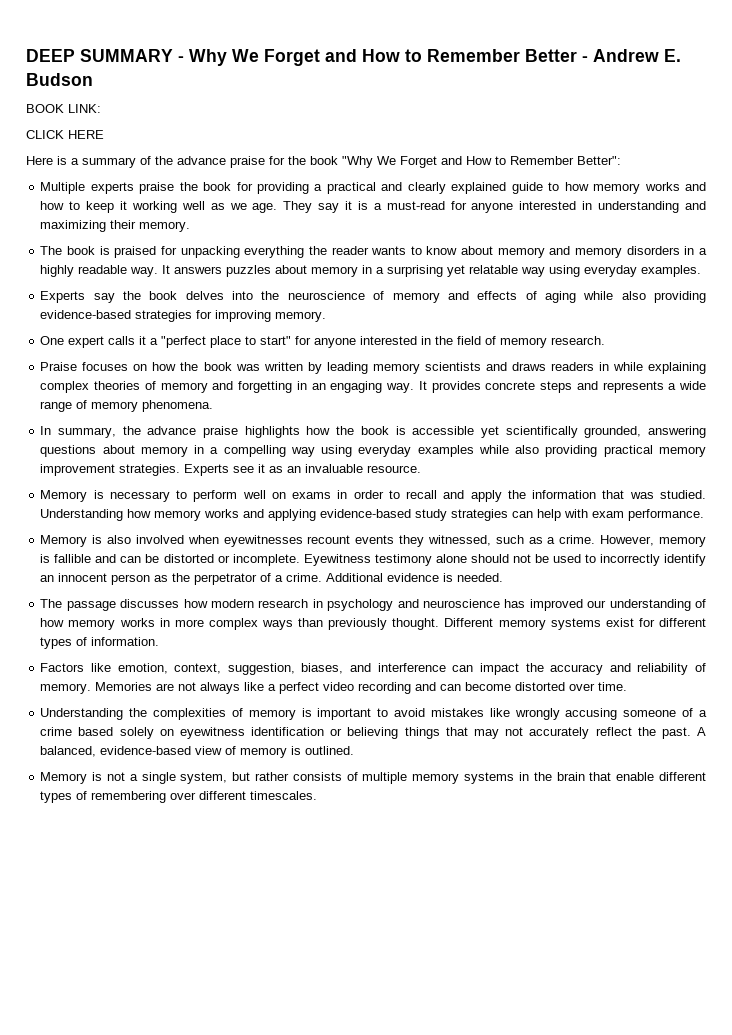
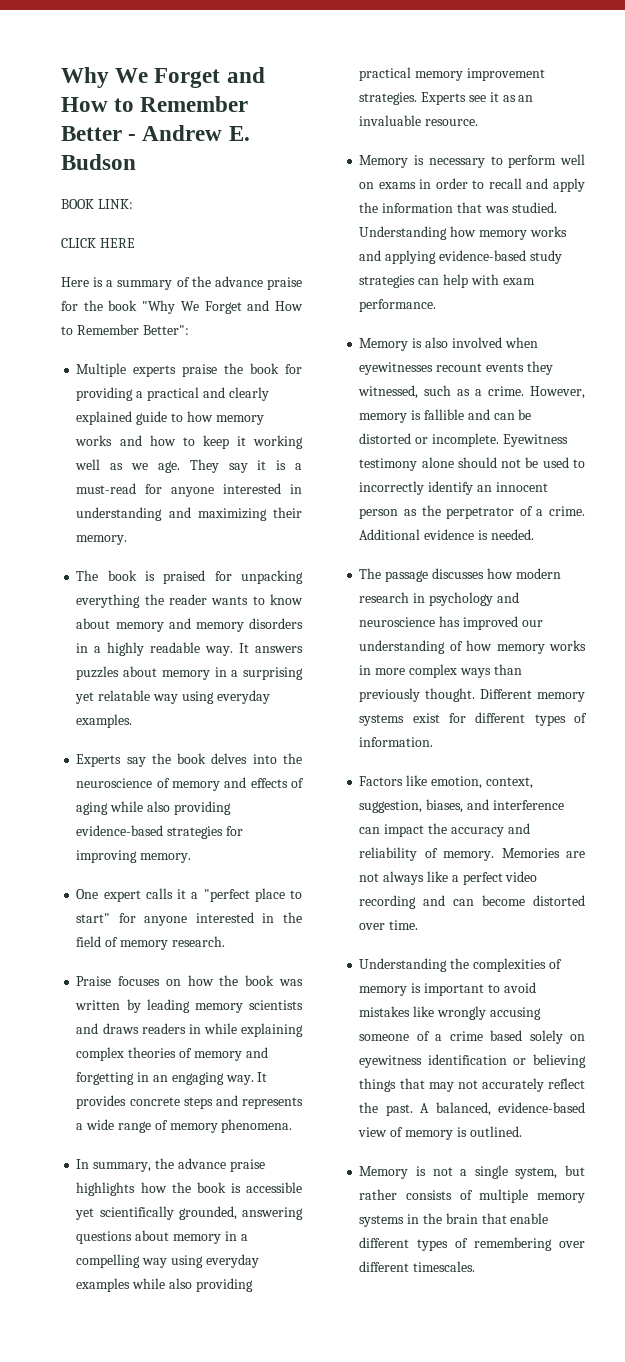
- DEEP SUMMARY - Why We Forget and How to Remember Better - Andrew E. Budson
+ Why We Forget and How to Remember Better - Andrew E. Budson

